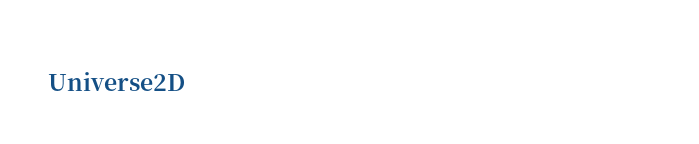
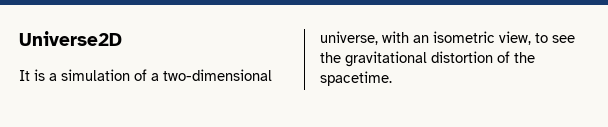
+ It is a simulation of a two-dimensional universe, with an isometric view, to see the gravitational distortion of the spacetime.

